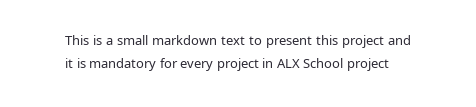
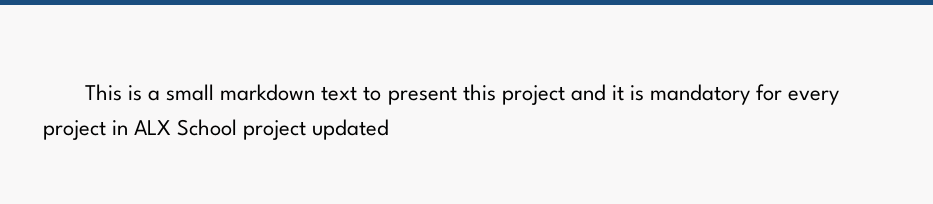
- This is a small markdown text to present this project and it is mandatory for every project in ALX School project
+ This is a small markdown text to present this project and it is mandatory for every project in ALX School project updated

